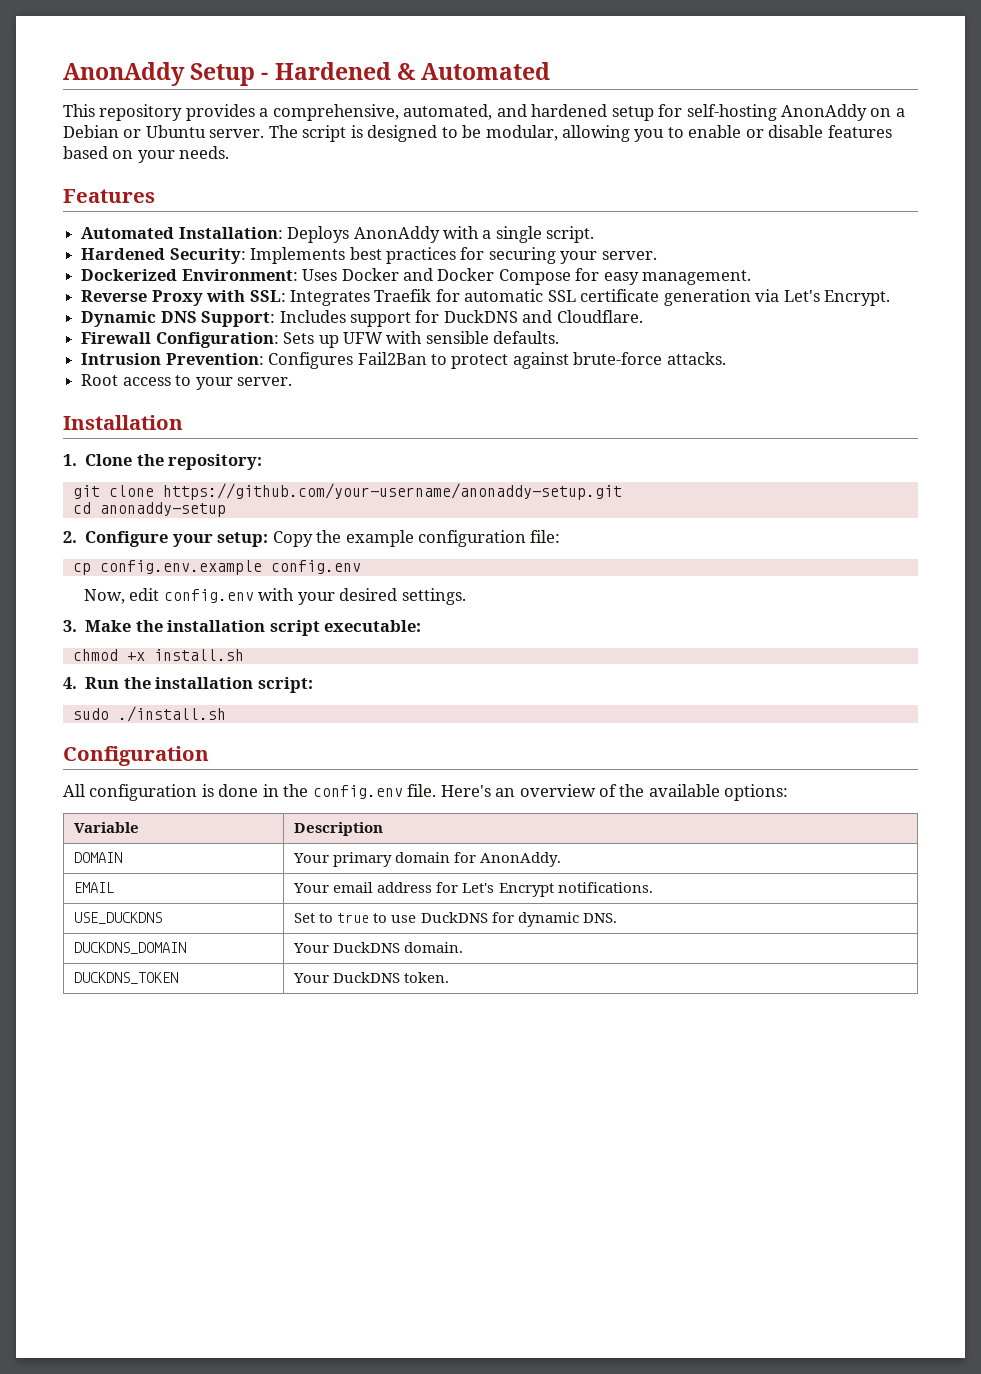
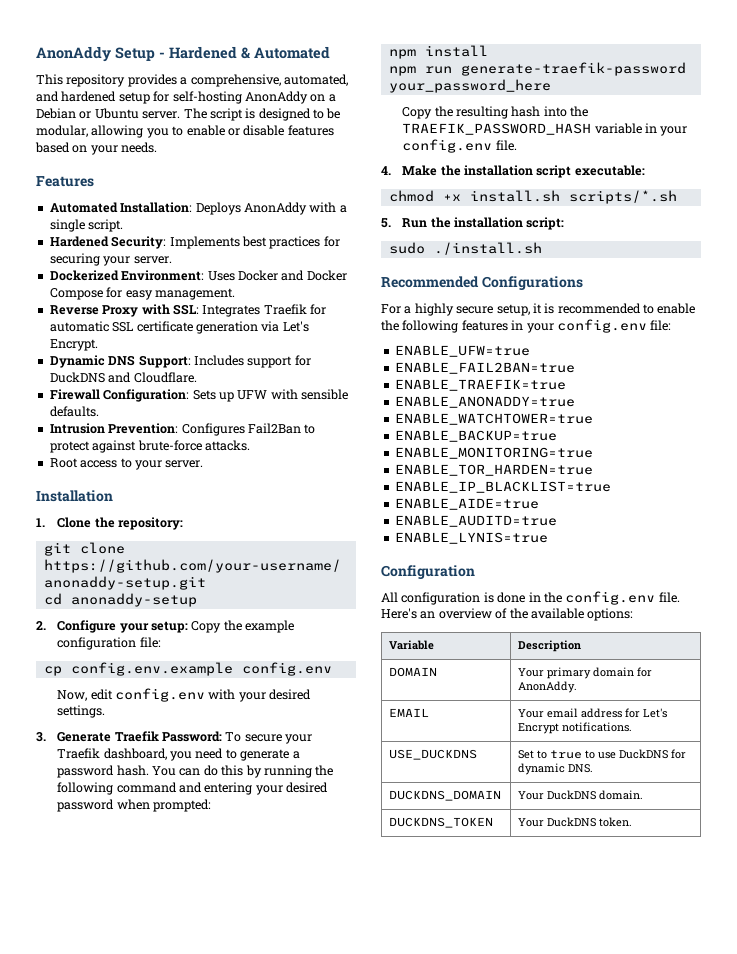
- 3. Make the installation script executable:
+ 3. Generate Traefik Password: To secure your Traefik dashboard, you need to generate a password hash. You can do this by running the following command and entering your desired password when prompted:
+ npm install
+ npm run generate-traefik-password your_password_here
+ Copy the resulting hash into the TRAEFIK_PASSWORD_HASH variable in your config.env file.
+ 4. Make the installation script executable:
- chmod +x install.sh
- 4. Run the installation script:
+ chmod +x install.sh scripts/*.sh
+ 5. Run the installation script:
+ Recommended Configurations
+ For a highly secure setup, it is recommended to enable the following features in your config.env file:
+ ENABLE_UFW=true
+ ENABLE_FAIL2BAN=true
+ ENABLE_TRAEFIK=true
+ ENABLE_ANONADDY=true
+ ENABLE_WATCHTOWER=true
+ ENABLE_BACKUP=true
+ ENABLE_MONITORING=true
+ ENABLE_TOR_HARDEN=true
+ ENABLE_IP_BLACKLIST=true
+ ENABLE_AIDE=true
+ ENABLE_AUDITD=true
+ ENABLE_LYNIS=true

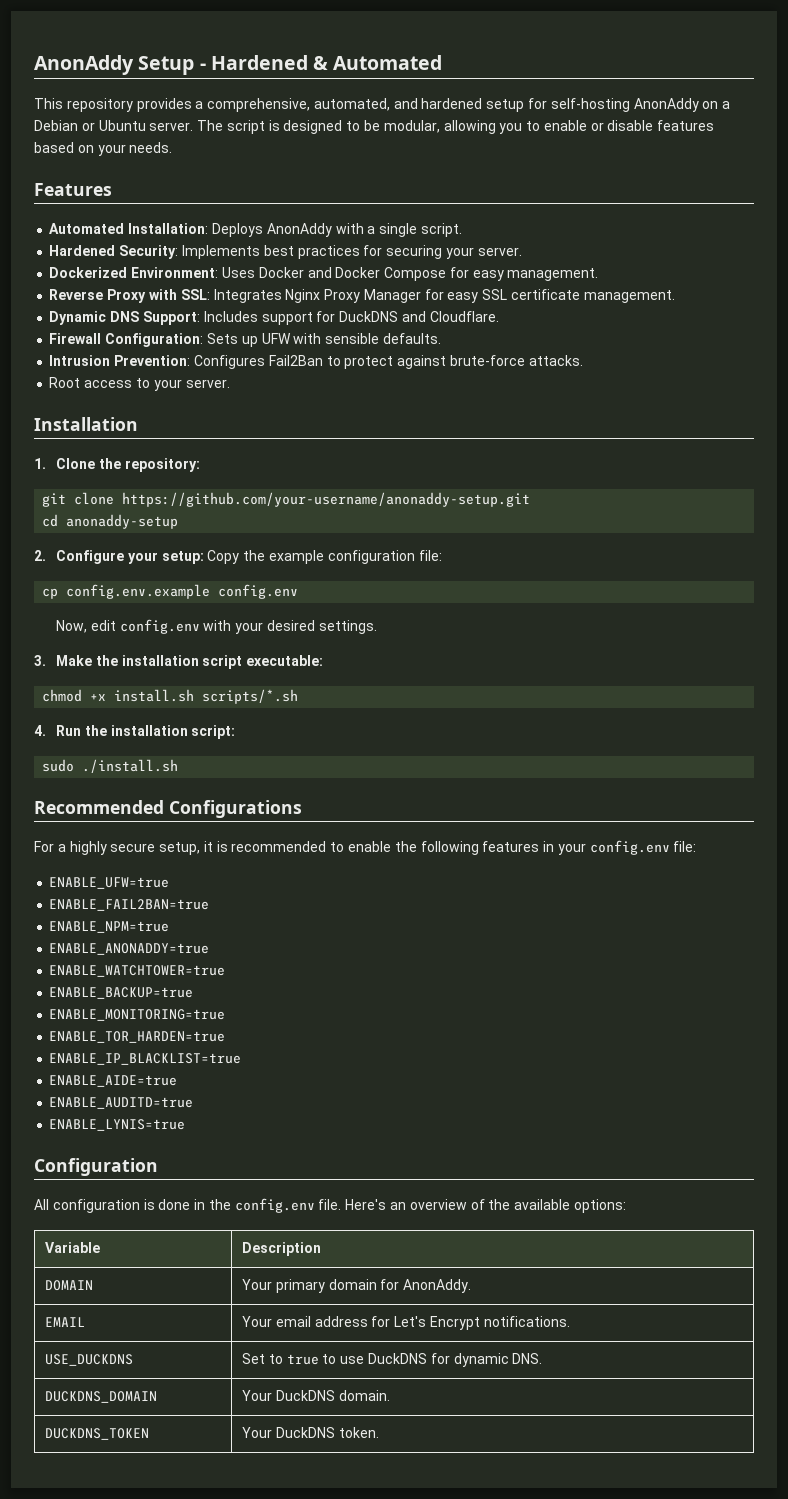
- Reverse Proxy with SSL: Integrates Traefik for automatic SSL certificate generation via Let's Encrypt.
+ Reverse Proxy with SSL: Integrates Nginx Proxy Manager for easy SSL certificate management.
- 3. Generate Traefik Password: To secure your Traefik dashboard, you need to generate a password hash. You can do this by running the following command and entering your desired password when prompted:
- npm install
- npm run generate-traefik-password your_password_here
- Copy the resulting hash into the TRAEFIK_PASSWORD_HASH variable in your config.env file.
- 4. Make the installation script executable:
+ 3. Make the installation script executable:
- 5. Run the installation script:
+ 4. Run the installation script:
- ENABLE_TRAEFIK=true
+ ENABLE_NPM=true

